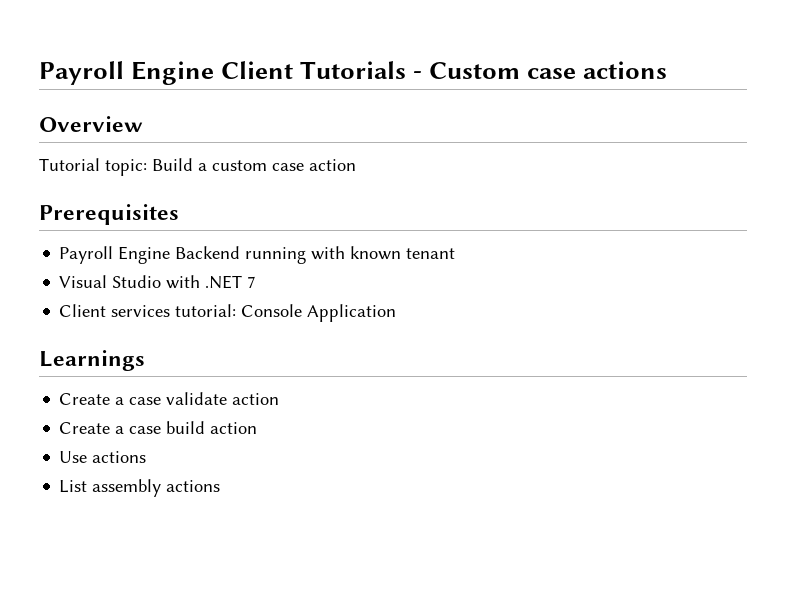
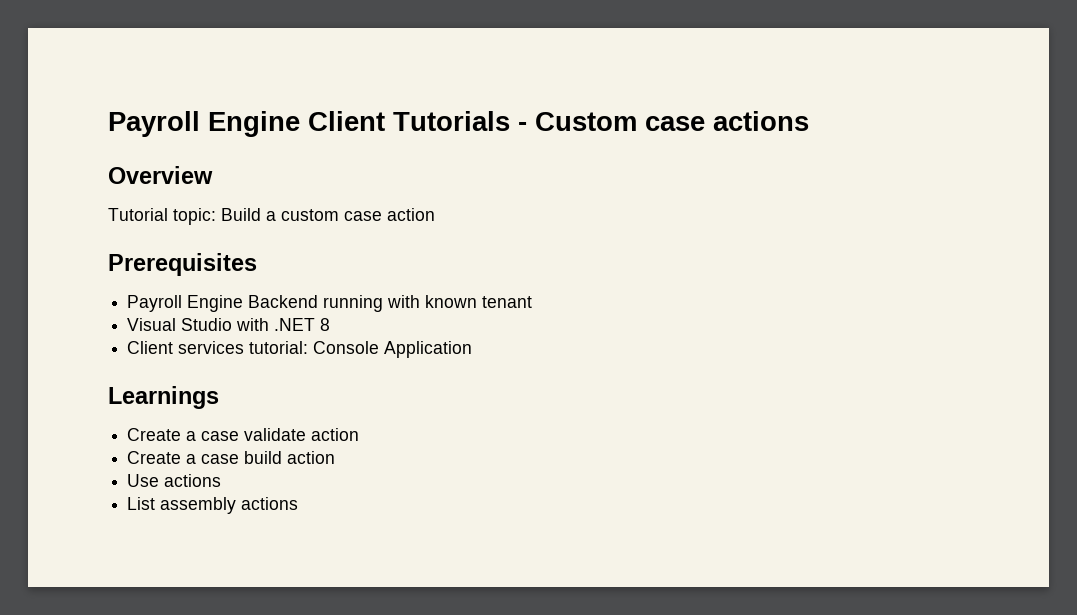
- Visual Studio with .NET 7
+ Visual Studio with .NET 8

